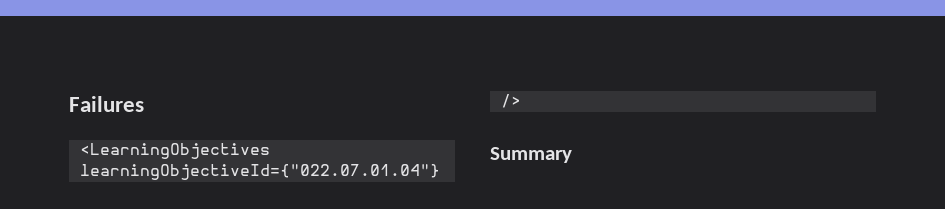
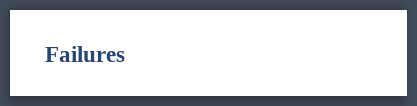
- <LearningObjectives learningObjectiveId={"022.07.01.04"} />
- Summary

